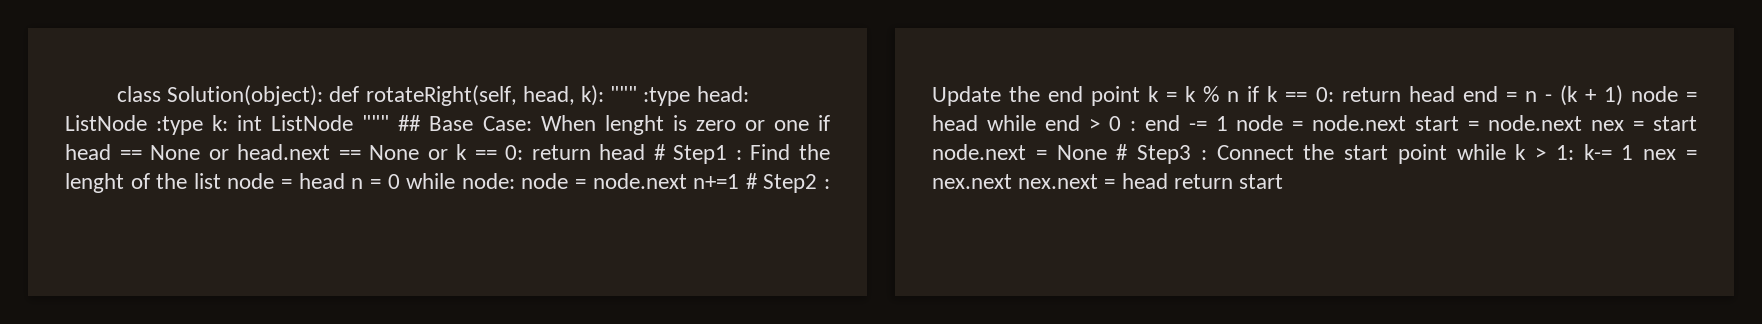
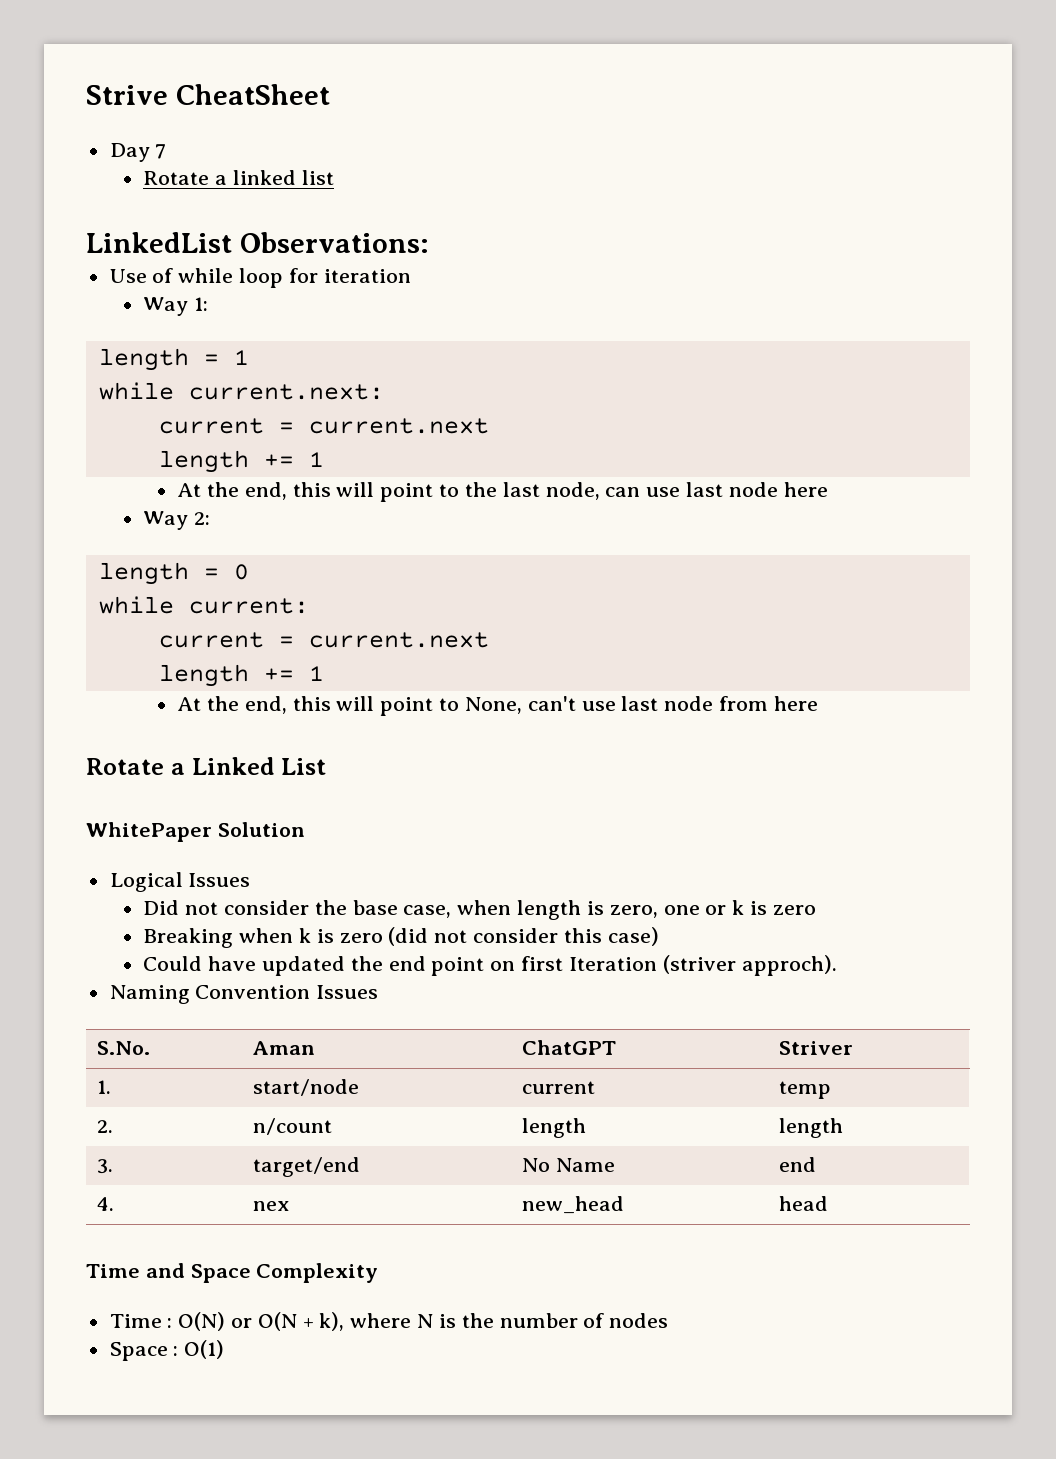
- class Solution(object): def rotateRight(self, head, k): """ :type head: ListNode :type k: int ListNode """ ## Base Case: When lenght is zero or one if head == None or head.next == None or k == 0: return head # Step1 : Find the lenght of the list node = head n = 0 while node: node = node.next n+=1 # Step2 : Update the end point k = k % n if k == 0: return head end = n - (k + 1) node = head while end > 0 : end -= 1 node = node.next start = node.next nex = start node.next = None # Step3 : Connect the start point while k > 1: k-= 1 nex = nex.next nex.next = head return start
+ Strive CheatSheet
+ Day 7
+ Rotate a linked list
+ LinkedList Observations:
+ Use of while loop for iteration
+ Way 1:
+ length = 1
+ while current.next:
+ current = current.next
+ length += 1
+ At the end, this will point to the last node, can use last node here
+ Way 2:
+ length = 0
+ while current:
+ current = current.next
+ length += 1
+ At the end, this will point to None, can't use last node from here
+ Rotate a Linked List
+ WhitePaper Solution
+ Logical Issues
+ Did not consider the base case, when length is zero, one or k is zero
+ Breaking when k is zero (did not consider this case)
+ Could have updated the end point on first Iteration (striver approch).
+ Naming Convention Issues
+ S.No. | Aman | ChatGPT | Striver
+ 1. | start/node | current | temp
+ 2. | n/count | length | length
+ 3. | target/end | No Name | end
+ 4. | nex | new_head | head
+ Time and Space Complexity
+ Time : O(N) or O(N + k), where N is the number of nodes
+ Space : O(1)

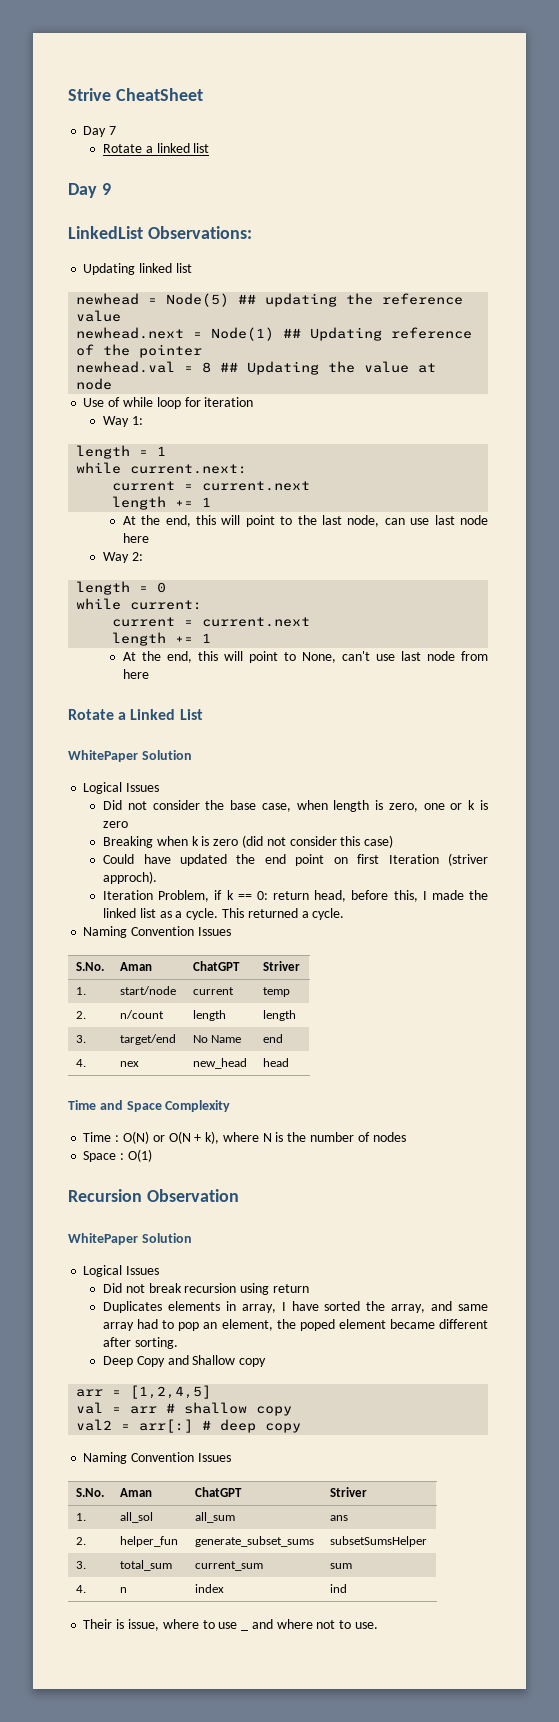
+ Day 9
+ Updating linked list
+ newhead = Node(5) ## updating the reference value
+ newhead.next = Node(1) ## Updating reference of the pointer
+ newhead.val = 8 ## Updating the value at node
+ Iteration Problem, if k == 0: return head, before this, I made the linked list as a cycle. This returned a cycle.
+ Recursion Observation
+ WhitePaper Solution
+ Logical Issues
+ Did not break recursion using return
+ Duplicates elements in array, I have sorted the array, and same array had to pop an element, the poped element became different after sorting.
+ Deep Copy and Shallow copy
+ arr = [1,2,4,5]
+ val = arr # shallow copy
+ val2 = arr[:] # deep copy
+ Naming Convention Issues
+ S.No. | Aman | ChatGPT | Striver
+ 1. | all_sol | all_sum | ans
+ 2. | helper_fun | generate_subset_sums | subsetSumsHelper
+ 3. | total_sum | current_sum | sum
+ 4. | n | index | ind
+ Their is issue, where to use _ and where not to use.

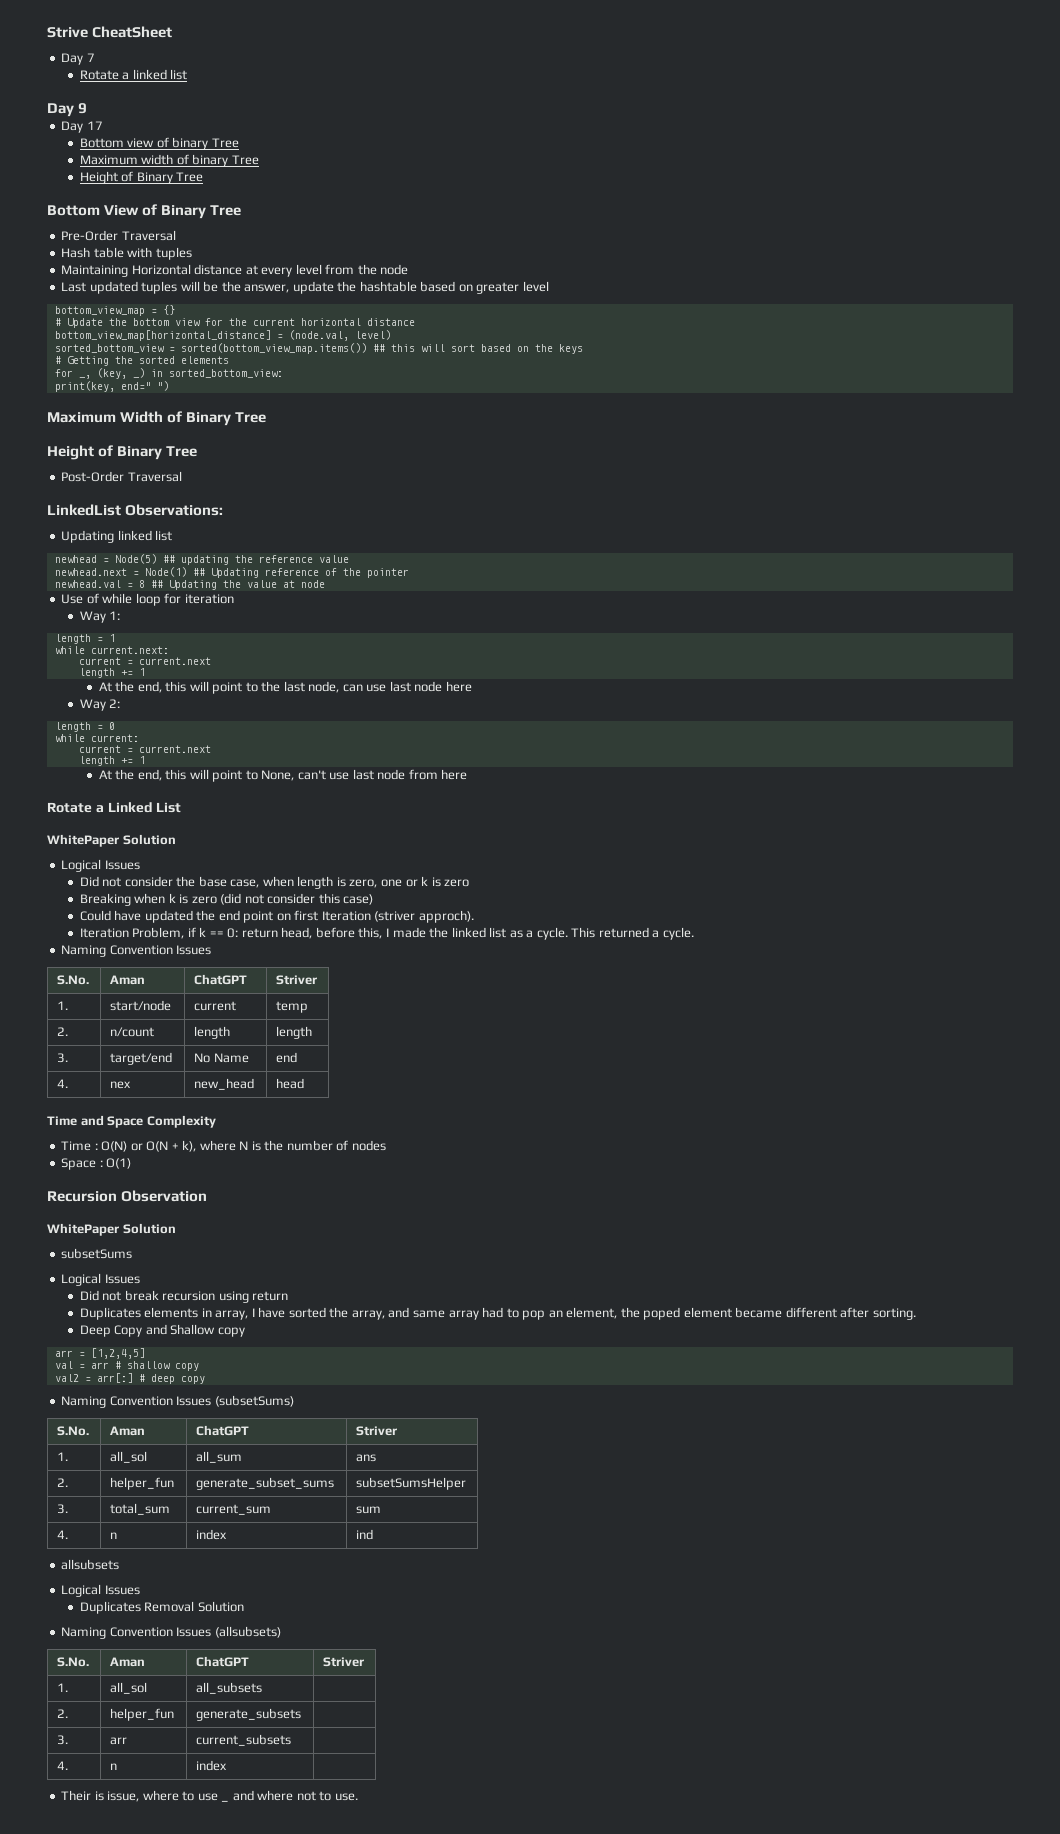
+ Day 17
+ Bottom view of binary Tree
+ Maximum width of binary Tree
+ Height of Binary Tree
+ Bottom View of Binary Tree
+ Pre-Order Traversal
+ Hash table with tuples
+ Maintaining Horizontal distance at every level from the node
+ Last updated tuples will be the answer, update the hashtable based on greater level
+ bottom_view_map = {}
+ # Update the bottom view for the current horizontal distance
+ bottom_view_map[horizontal_distance] = (node.val, level)
+ sorted_bottom_view = sorted(bottom_view_map.items()) ## this will sort based on the keys
+ # Getting the sorted elements
+ for _, (key, _) in sorted_bottom_view:
+ print(key, end=" ")
+ Maximum Width of Binary Tree
+ Height of Binary Tree
+ Post-Order Traversal
+ subsetSums
  val2 = arr[:] # deep copy
- Naming Convention Issues
+ Naming Convention Issues (subsetSums)
+ allsubsets
+ Logical Issues
+ Duplicates Removal Solution
+ Naming Convention Issues (allsubsets)
+ S.No. | Aman | ChatGPT | Striver
+ 1. | all_sol | all_subsets |
+ 2. | helper_fun | generate_subsets |
+ 3. | arr | current_subsets |
+ 4. | n | index |

